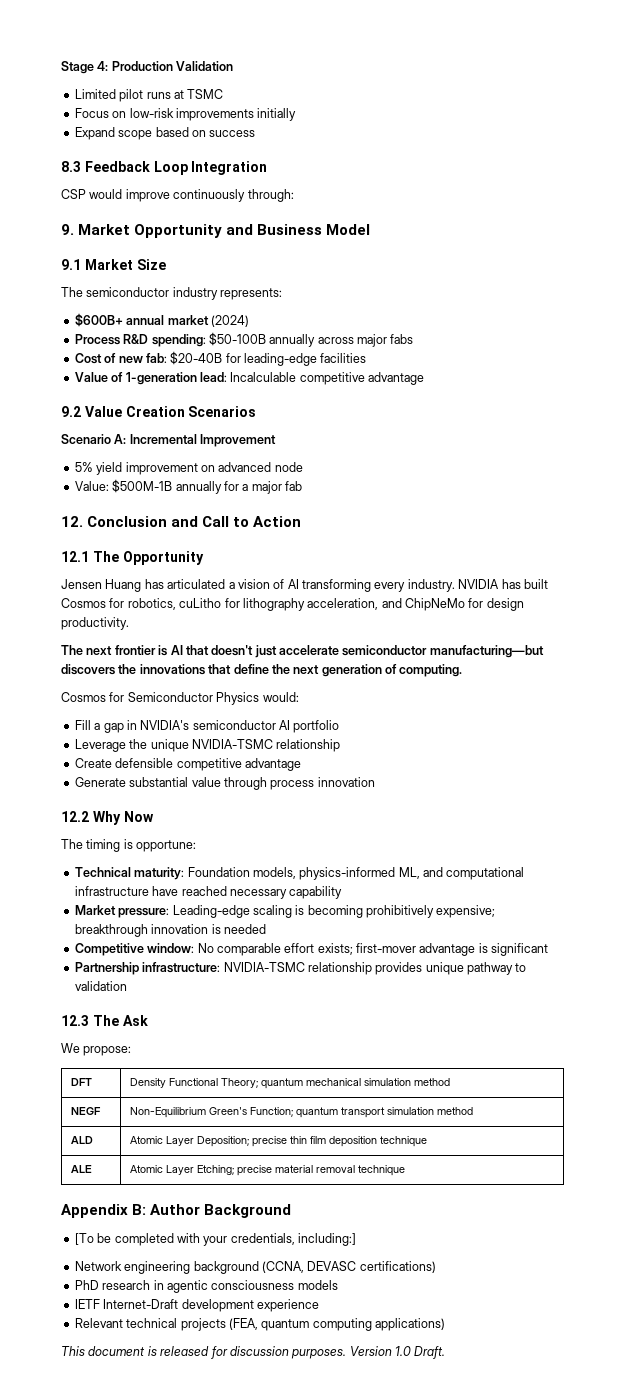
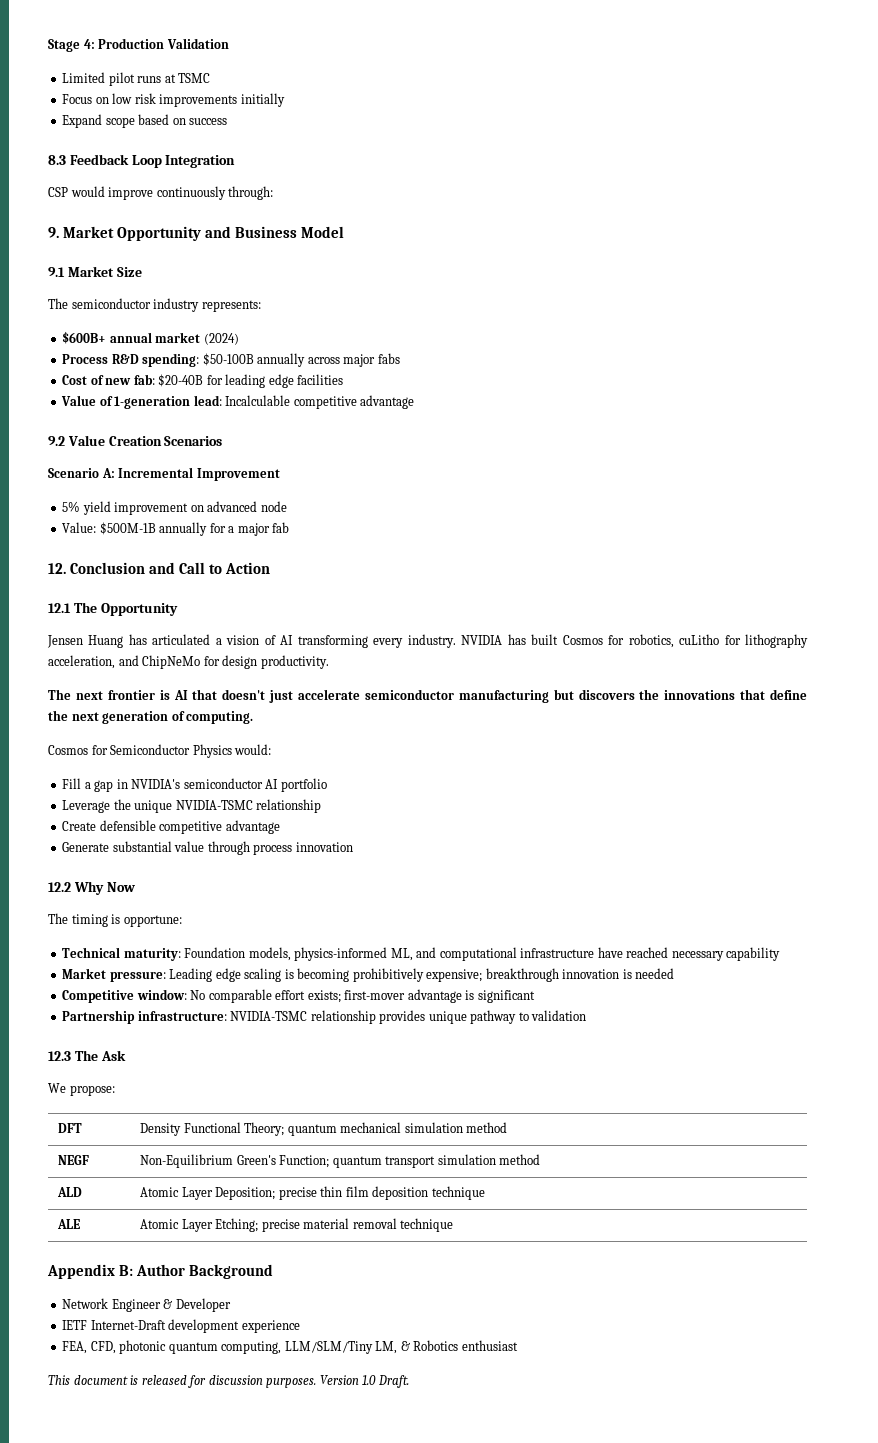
- Focus on low-risk improvements initially
+ Focus on low risk improvements initially
- Cost of new fab: $20-40B for leading-edge facilities
+ Cost of new fab: $20-40B for leading edge facilities
- The next frontier is AI that doesn't just accelerate semiconductor manufacturing—but discovers the innovations that define the next generation of computing.
+ The next frontier is AI that doesn't just accelerate semiconductor manufacturing but discovers the innovations that define the next generation of computing.
- Market pressure: Leading-edge scaling is becoming prohibitively expensive; breakthrough innovation is needed
+ Market pressure: Leading edge scaling is becoming prohibitively expensive; breakthrough innovation is needed
- [To be completed with your credentials, including:]
- Network engineering background (CCNA, DEVASC certifications)
- PhD research in agentic consciousness models
+ Network Engineer & Developer
  IETF Internet-Draft development experience
- Relevant technical projects (FEA, quantum computing applications)
+ FEA, CFD, photonic quantum computing, LLM/SLM/Tiny LM, & Robotics enthusiast

